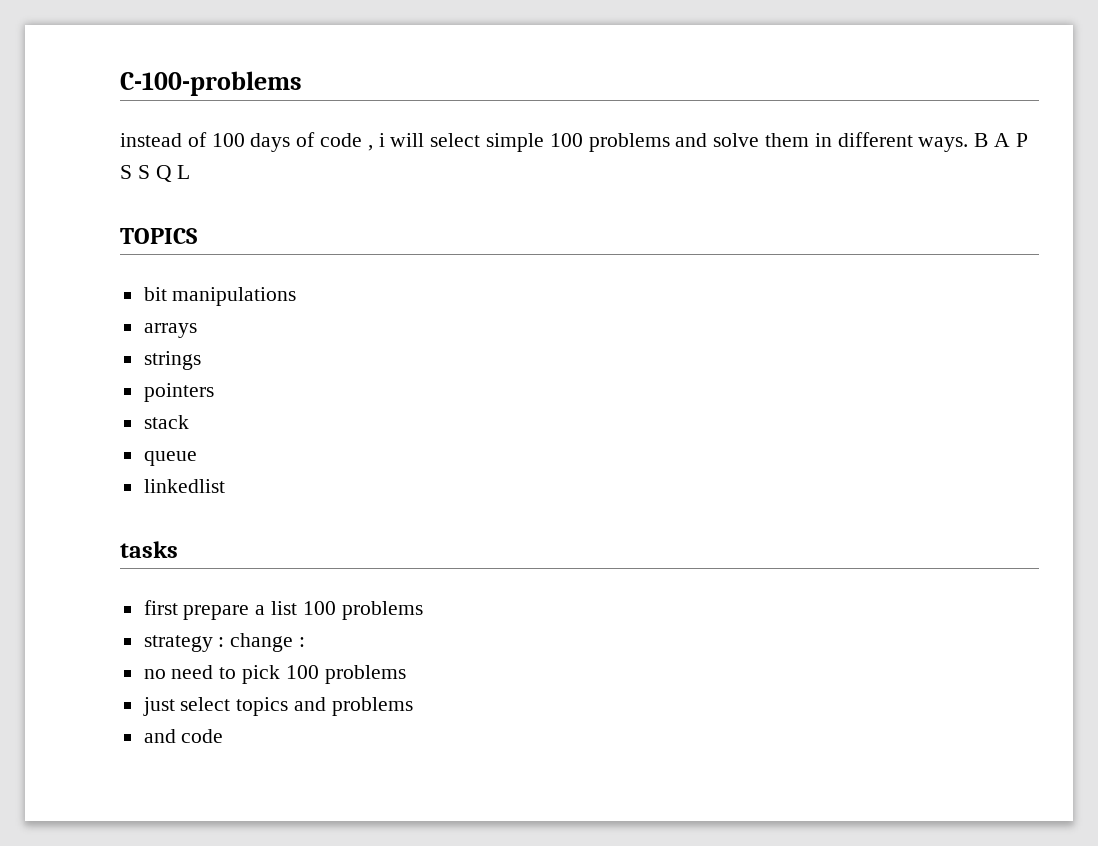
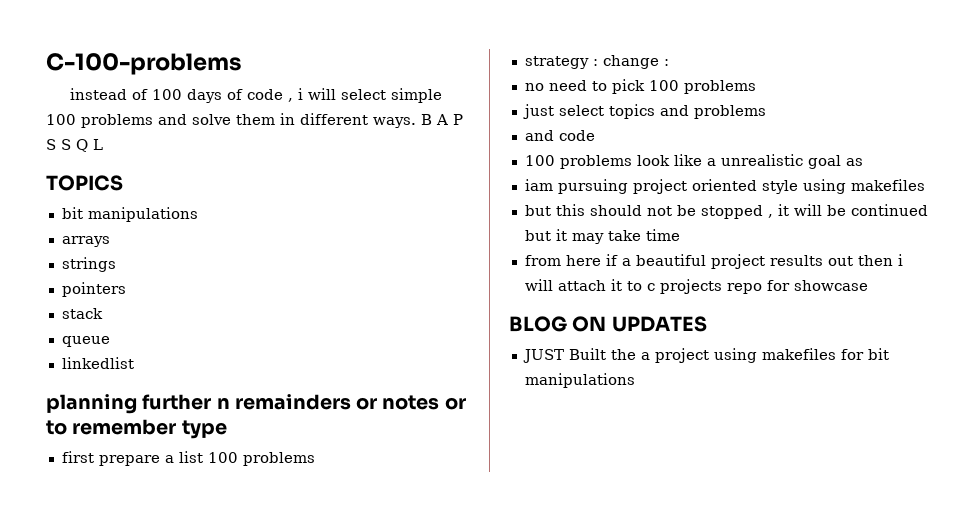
- tasks
+ planning further n remainders or notes or to remember type
+ 100 problems look like a unrealistic goal as
+ iam pursuing project oriented style using makefiles
+ but this should not be stopped , it will be continued but it may take time
+ from here if a beautiful project results out then i will attach it to c projects repo for showcase
+ BLOG ON UPDATES
+ JUST Built the a project using makefiles for bit manipulations

